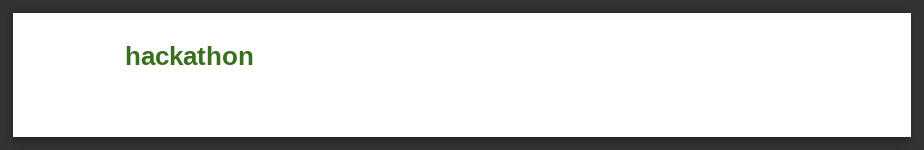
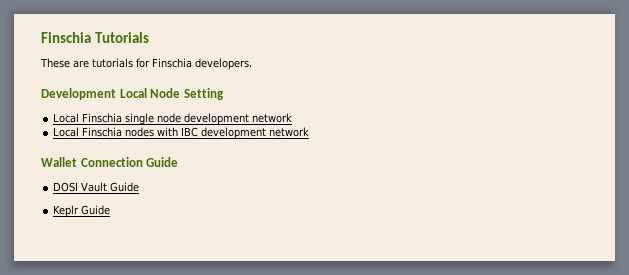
- hackathon
+ Finschia Tutorials
+ These are tutorials for Finschia developers.
+ Development Local Node Setting
+ Local Finschia single node development network
+ Local Finschia nodes with IBC development network
+ Wallet Connection Guide
+ DOSI Vault Guide
+ Keplr Guide

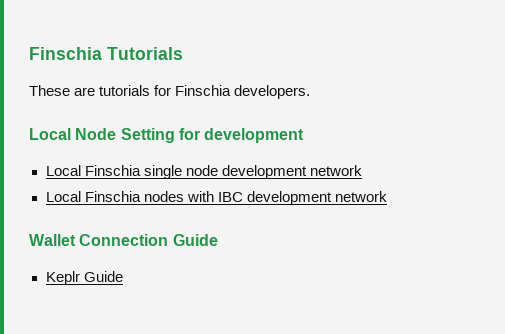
- Development Local Node Setting
+ Local Node Setting for development
- DOSI Vault Guide

